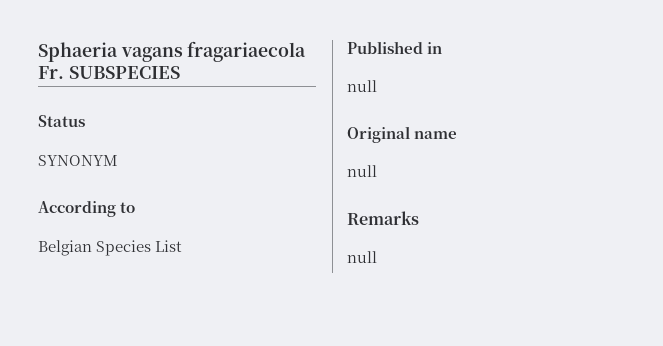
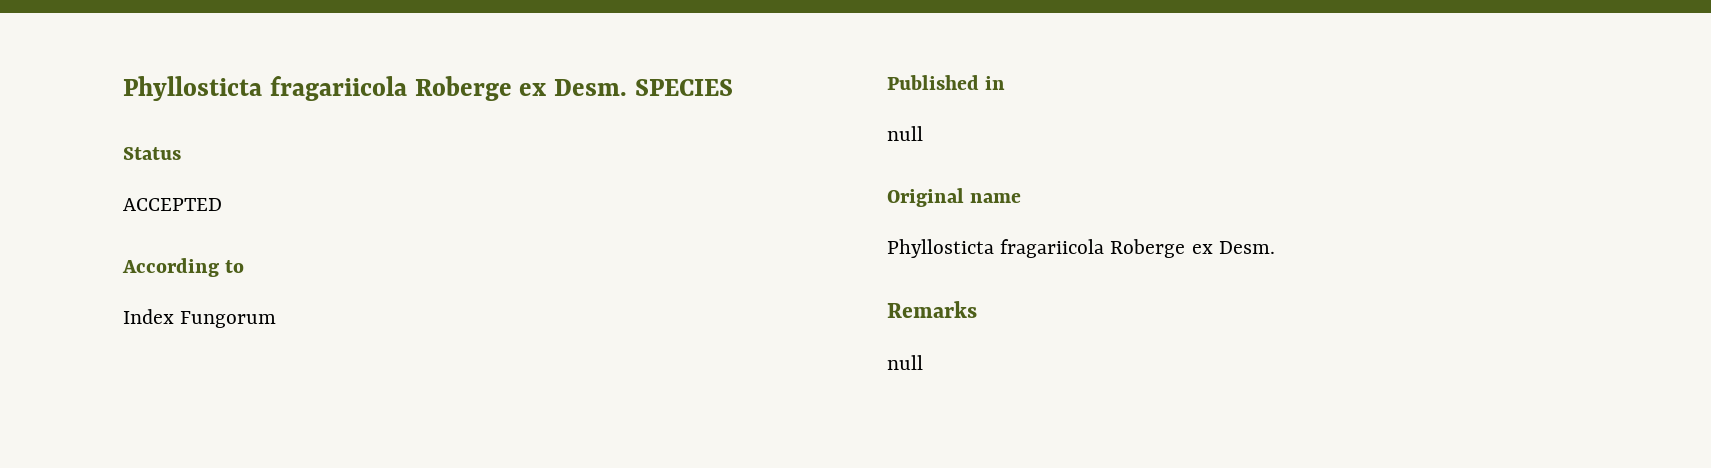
- Sphaeria vagans fragariaecola Fr. SUBSPECIES
+ Phyllosticta fragariicola Roberge ex Desm. SPECIES
- SYNONYM
+ ACCEPTED
- Belgian Species List
+ Index Fungorum
  Original name
- null
+ Phyllosticta fragariicola Roberge ex Desm.

